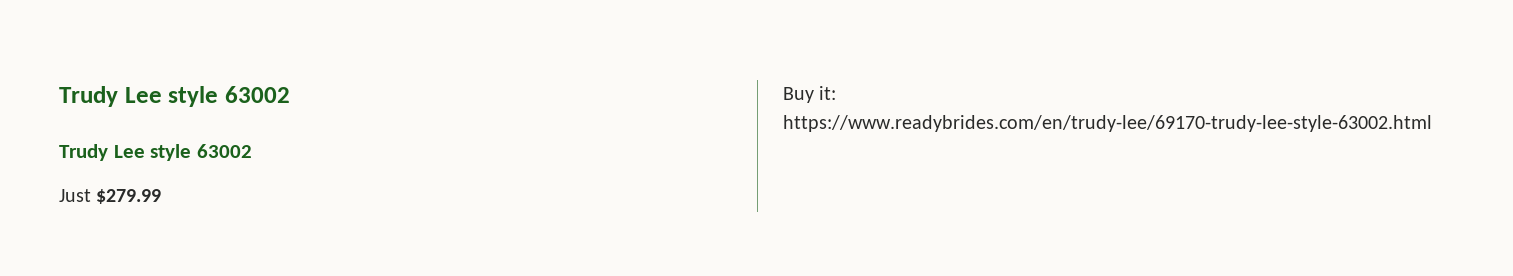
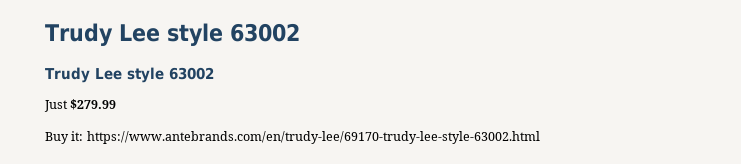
- Buy it: https://www.readybrides.com/en/trudy-lee/69170-trudy-lee-style-63002.html
+ Buy it: https://www.antebrands.com/en/trudy-lee/69170-trudy-lee-style-63002.html

